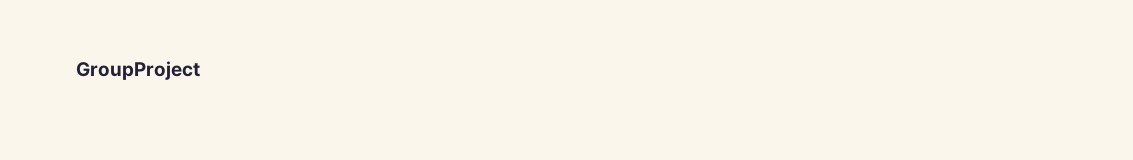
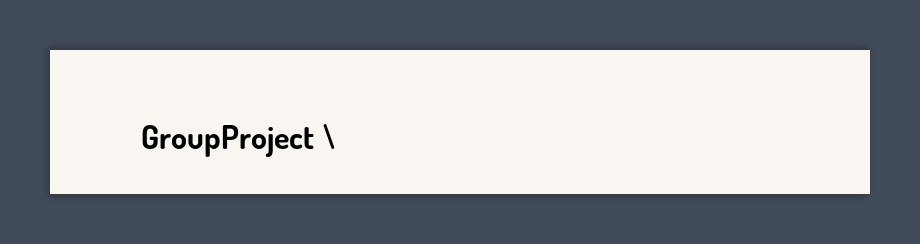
- GroupProject
+ GroupProject \

